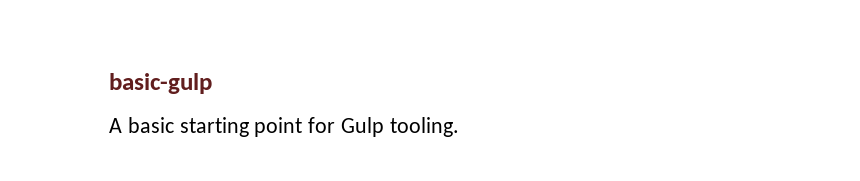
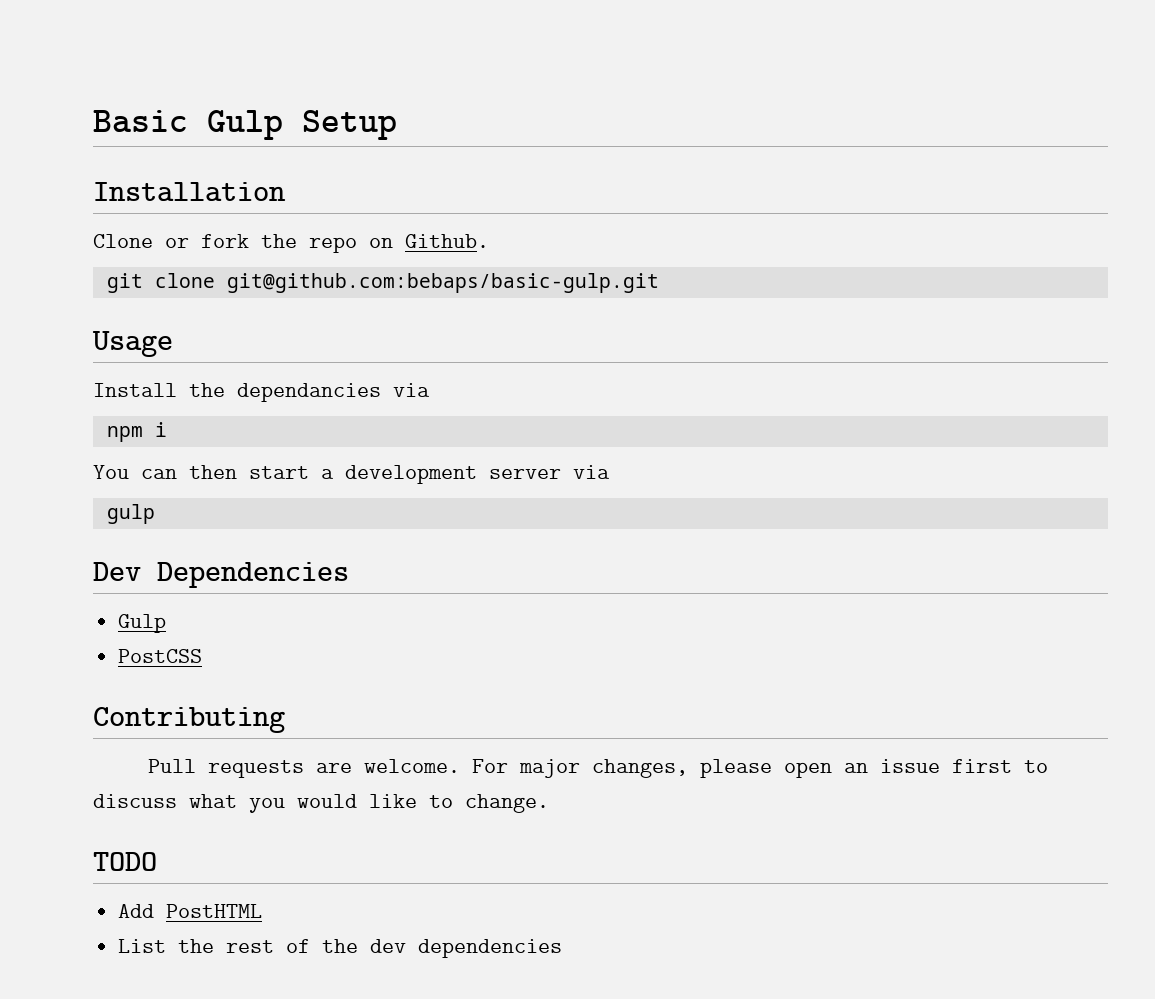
- basic-gulp
- A basic starting point for Gulp tooling.
+ Basic Gulp Setup
+ Installation
+ Clone or fork the repo on Github.
+ git clone git@github.com:bebaps/basic-gulp.git
+ Usage
+ Install the dependancies via
+ npm i
+ You can then start a development server via
+ gulp
+ Dev Dependencies
+ Gulp
+ PostCSS
+ Contributing
+ Pull requests are welcome. For major changes, please open an issue first to discuss what you would like to change.
+ TODO
+ Add PostHTML
+ List the rest of the dev dependencies

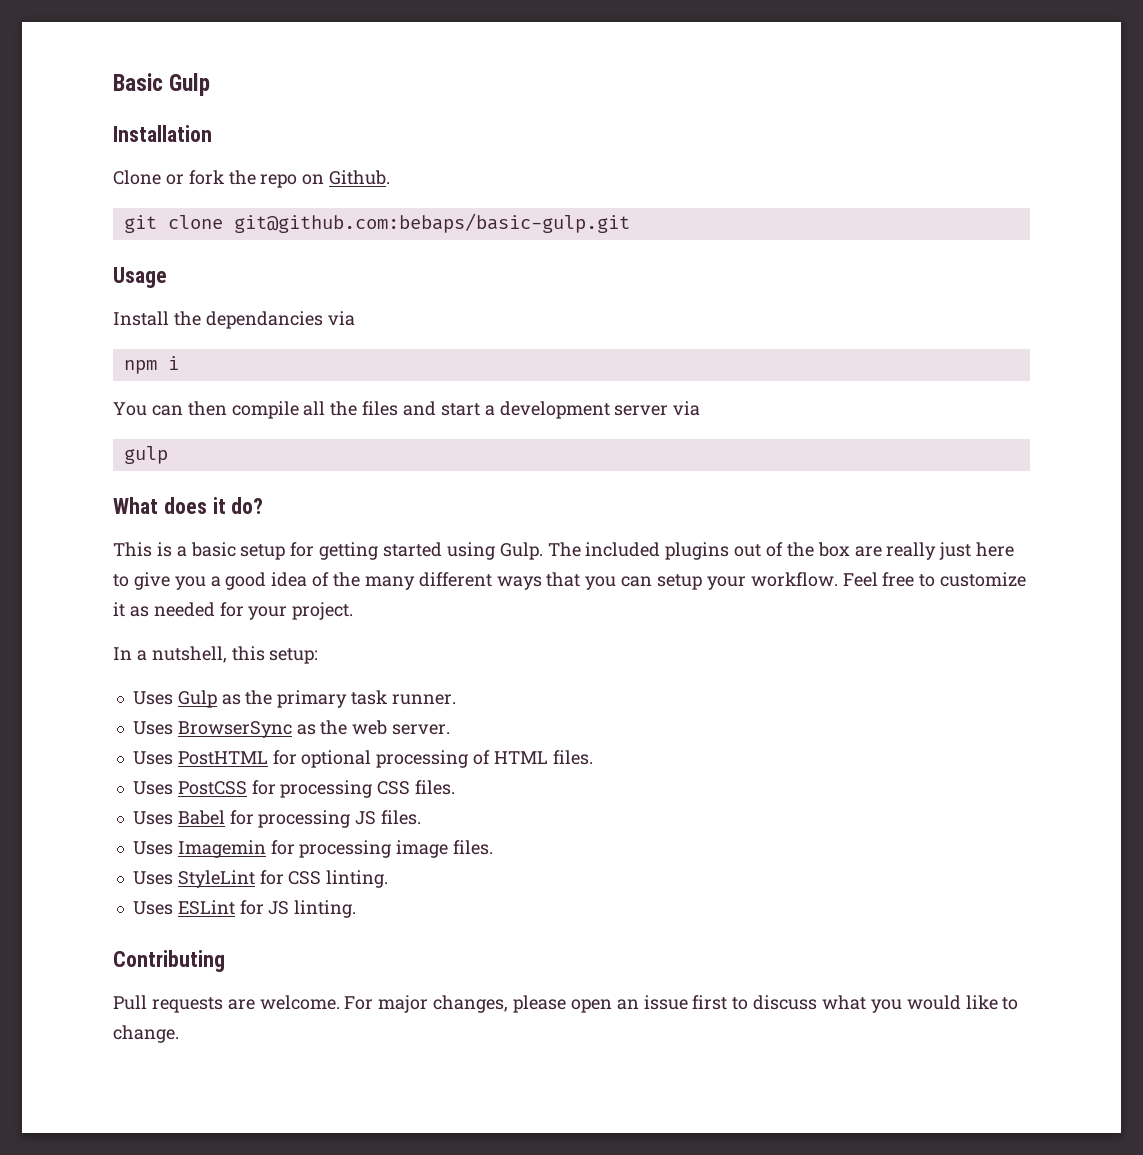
- Basic Gulp Setup
+ Basic Gulp
- You can then start a development server via
+ You can then compile all the files and start a development server via
- Dev Dependencies
- Gulp
- PostCSS
+ What does it do?
+ This is a basic setup for getting started using Gulp. The included plugins out of the box are really just here to give you a good idea of the many different ways that you can setup your workflow. Feel free to customize it as needed for your project.
+ In a nutshell, this setup:
+ Uses Gulp as the primary task runner.
+ Uses BrowserSync as the web server.
+ Uses PostHTML for optional processing of HTML files.
+ Uses PostCSS for processing CSS files.
+ Uses Babel for processing JS files.
+ Uses Imagemin for processing image files.
+ Uses StyleLint for CSS linting.
+ Uses ESLint for JS linting.
- TODO
- Add PostHTML
- List the rest of the dev dependencies

